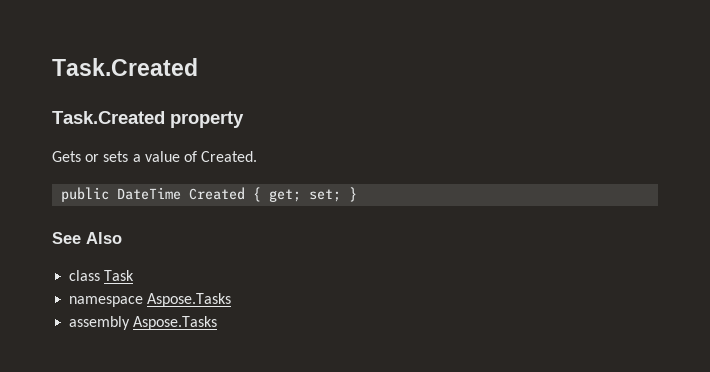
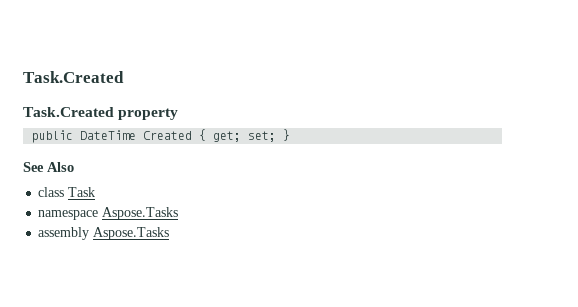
- Gets or sets a value of Created.

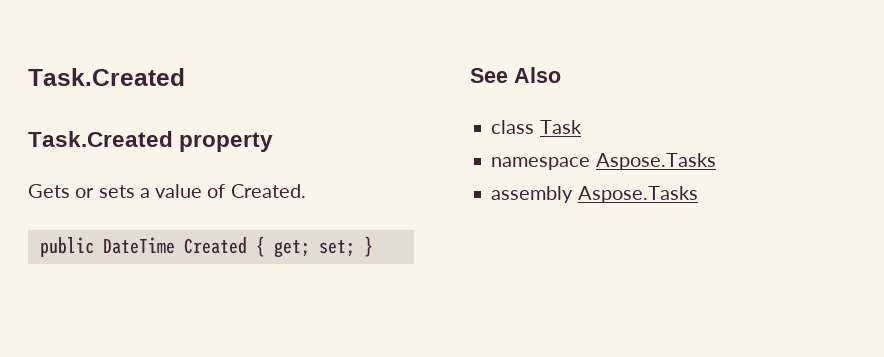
+ Gets or sets a value of Created.

